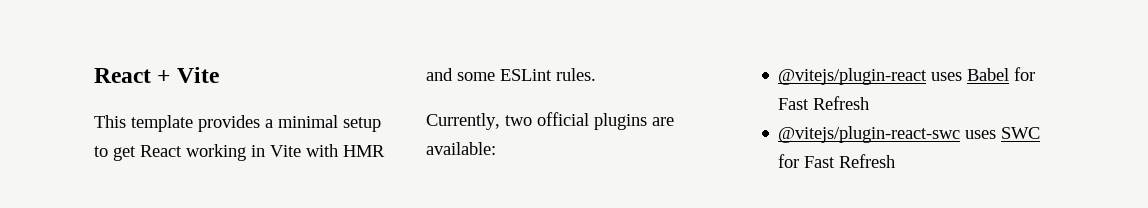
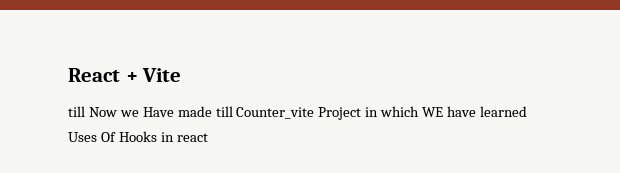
- This template provides a minimal setup to get React working in Vite with HMR and some ESLint rules.
- Currently, two official plugins are available:
- @vitejs/plugin-react uses Babel for Fast Refresh
- @vitejs/plugin-react-swc uses SWC for Fast Refresh
+ till Now we Have made till Counter_vite Project in which WE have learned Uses Of Hooks in react

